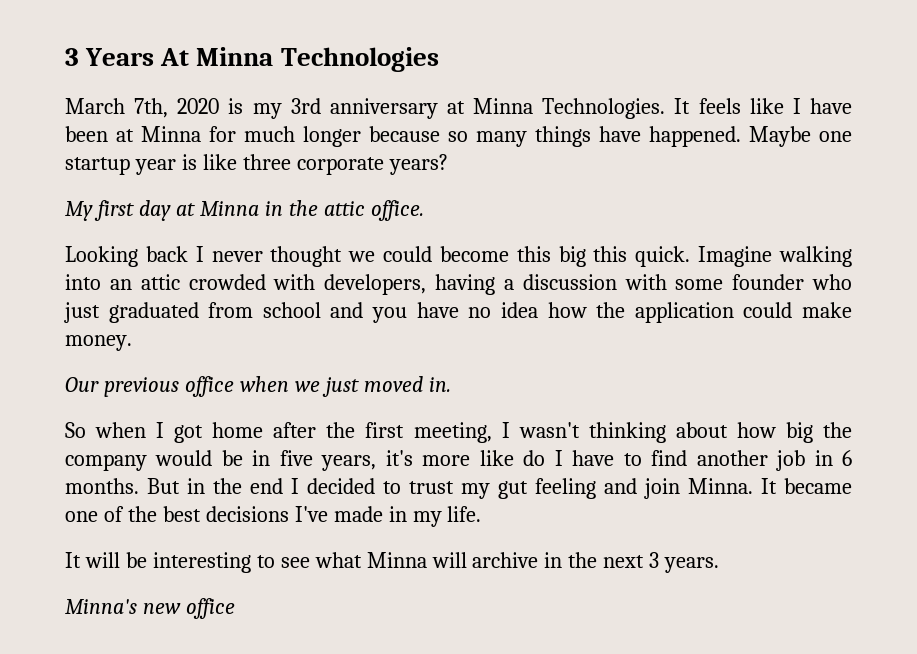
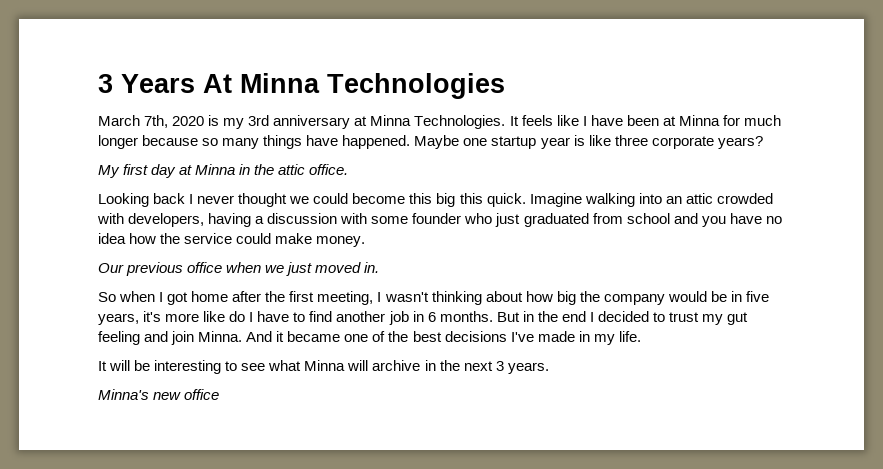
- Imagine walking into an attic crowded with developers, having a discussion with some founder who just graduated from school and you have no idea how the application could make money.
+ Imagine walking into an attic crowded with developers, having a discussion with some founder who just graduated from school and you have no idea how the service could make money.
- It became one of the best decisions I've made in my life.
+ And it became one of the best decisions I've made in my life.

